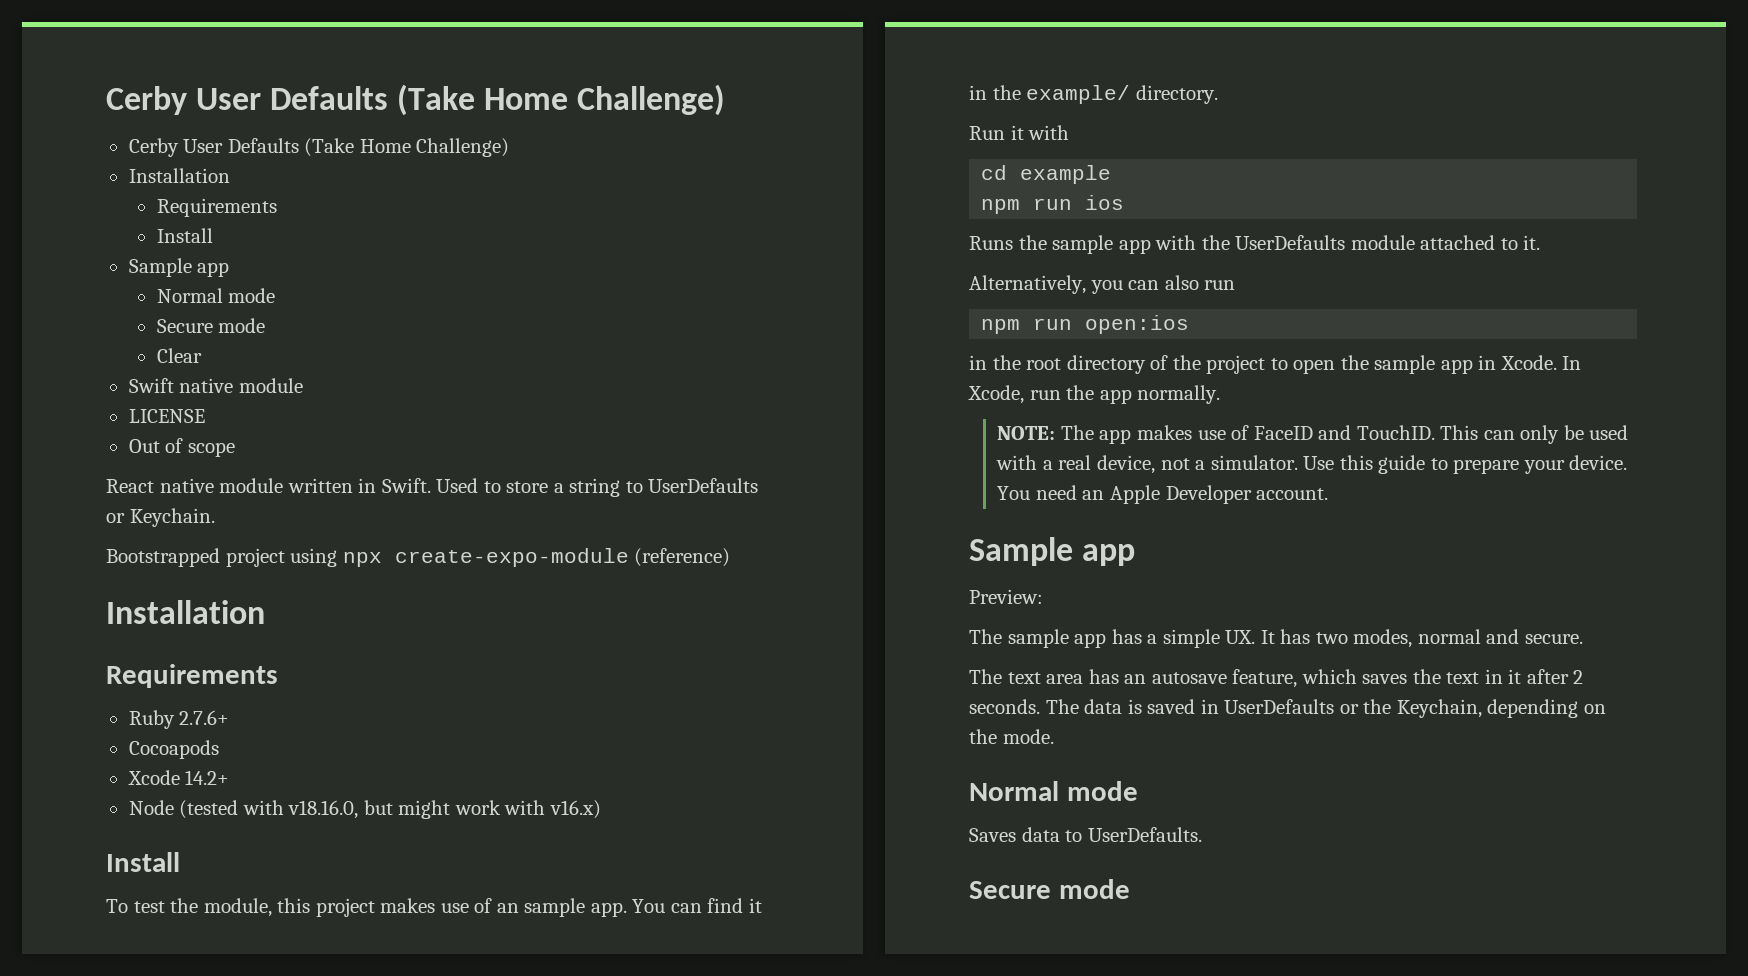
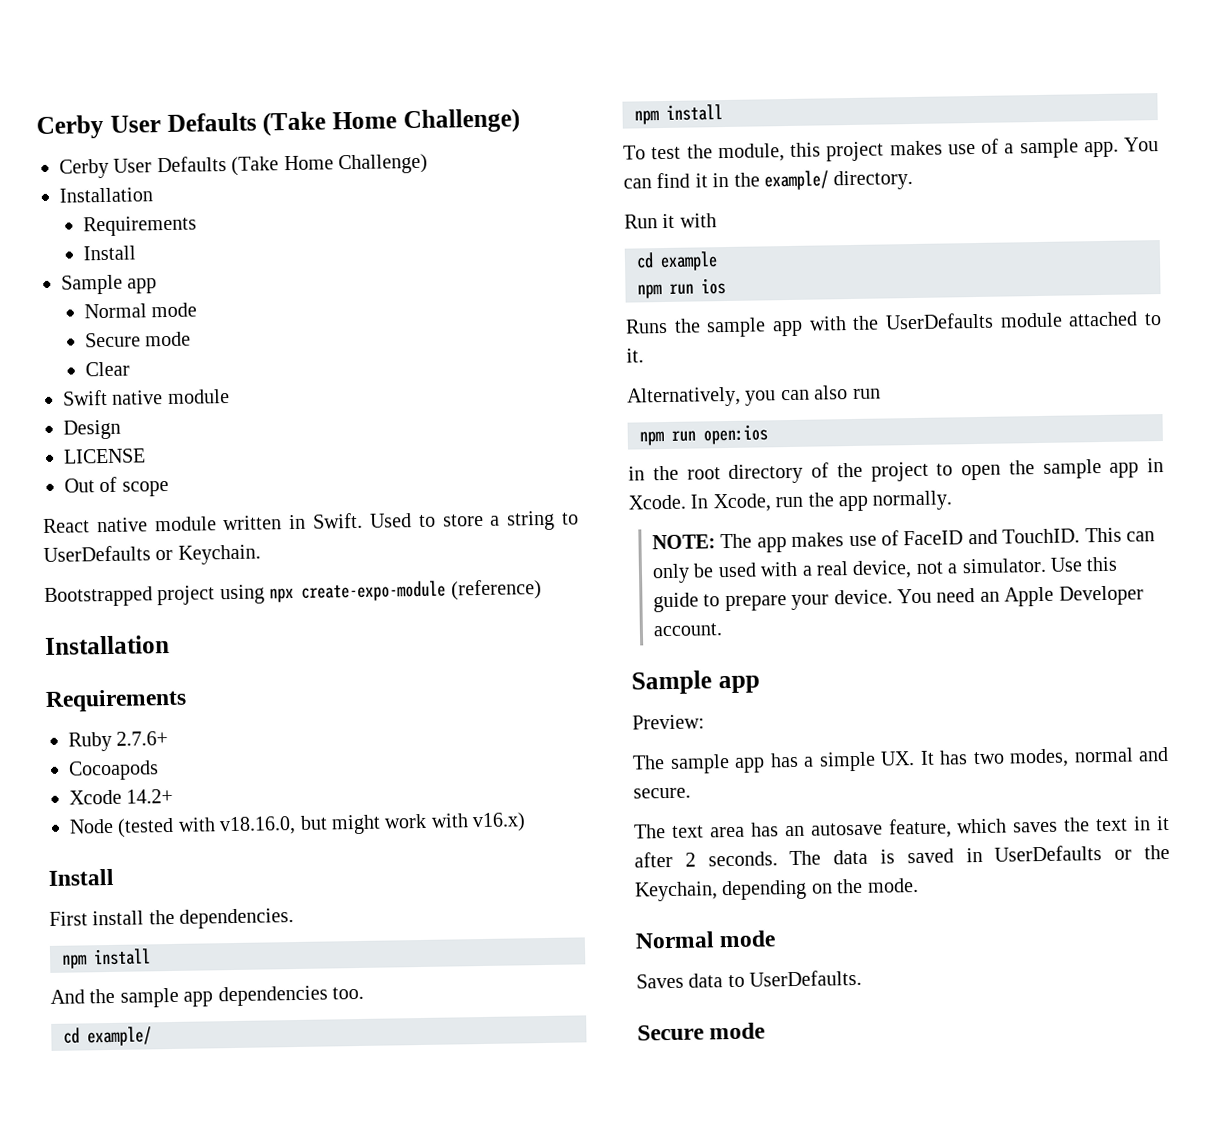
+ Design
+ First install the dependencies.
+ npm install
+ And the sample app dependencies too.
+ cd example/
+ npm install
- To test the module, this project makes use of an sample app.
+ To test the module, this project makes use of a sample app.

